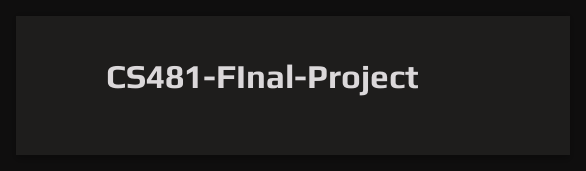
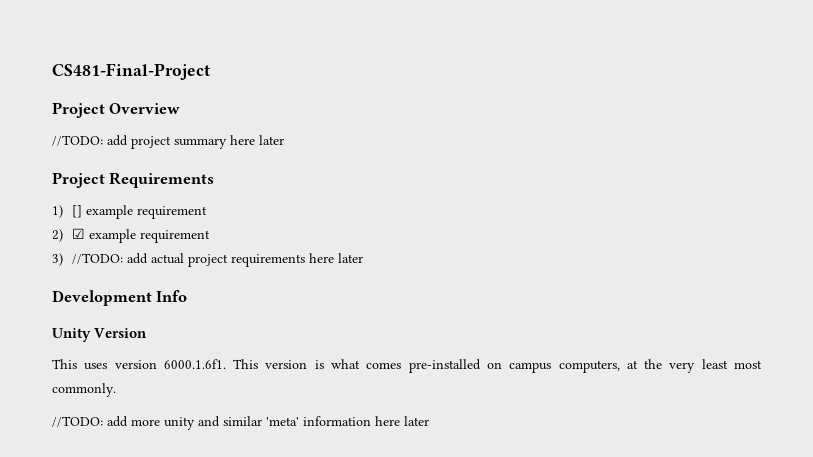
- CS481-FInal-Project
+ CS481-Final-Project
+ Project Overview
+ //TODO: add project summary here later
+ Project Requirements
+ 1) [] example requirement
+ 2) ☑ example requirement
+ 3) //TODO: add actual project requirements here later
+ Development Info
+ Unity Version
+ This uses version 6000.1.6f1. This version is what comes pre-installed on campus computers, at the very least most commonly.
+ //TODO: add more unity and similar 'meta' information here later

